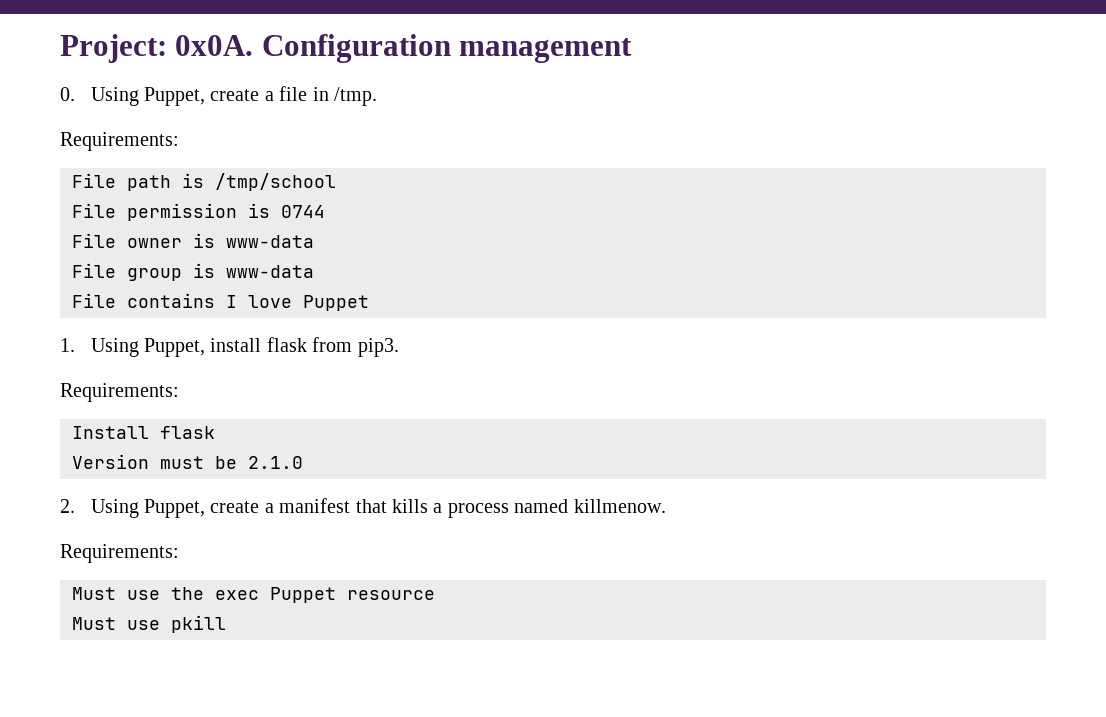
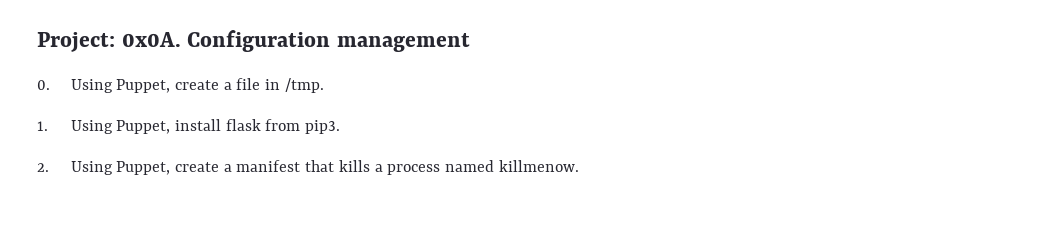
  0. Using Puppet, create a file in /tmp.
- Requirements:
- File path is /tmp/school
- File permission is 0744
- File owner is www-data
- File group is www-data
- File contains I love Puppet
  1. Using Puppet, install flask from pip3.
- Requirements:
- Install flask
- Version must be 2.1.0
  2. Using Puppet, create a manifest that kills a process named killmenow.
- Requirements:
- Must use the exec Puppet resource
- Must use pkill

